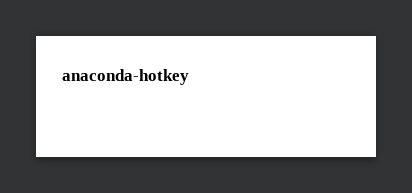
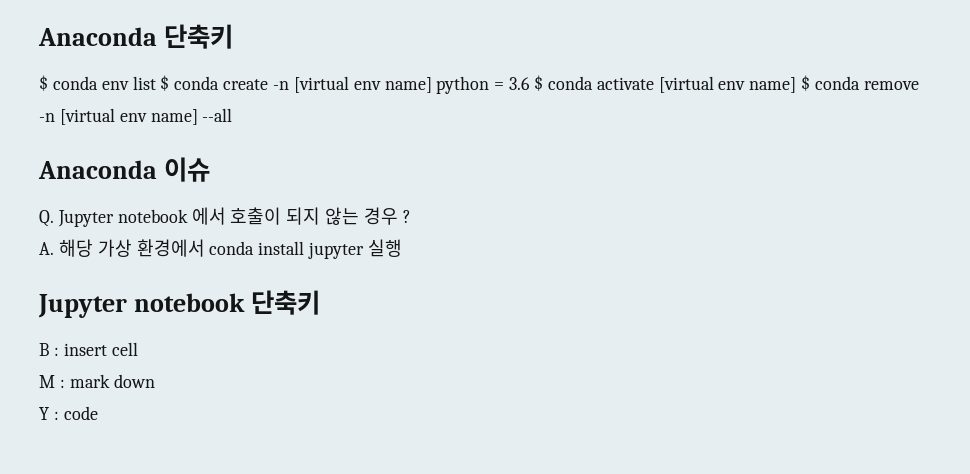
- anaconda-hotkey
+ Anaconda 단축키
+ $ conda env list $ conda create -n [virtual env name] python = 3.6 $ conda activate [virtual env name] $ conda remove -n [virtual env name] --all
+ Anaconda 이슈
+ Q. Jupyter notebook 에서 호출이 되지 않는 경우 ?
+ A. 해당 가상 환경에서 conda install jupyter 실행
+ Jupyter notebook 단축키
+ B : insert cell
+ M : mark down
+ Y : code

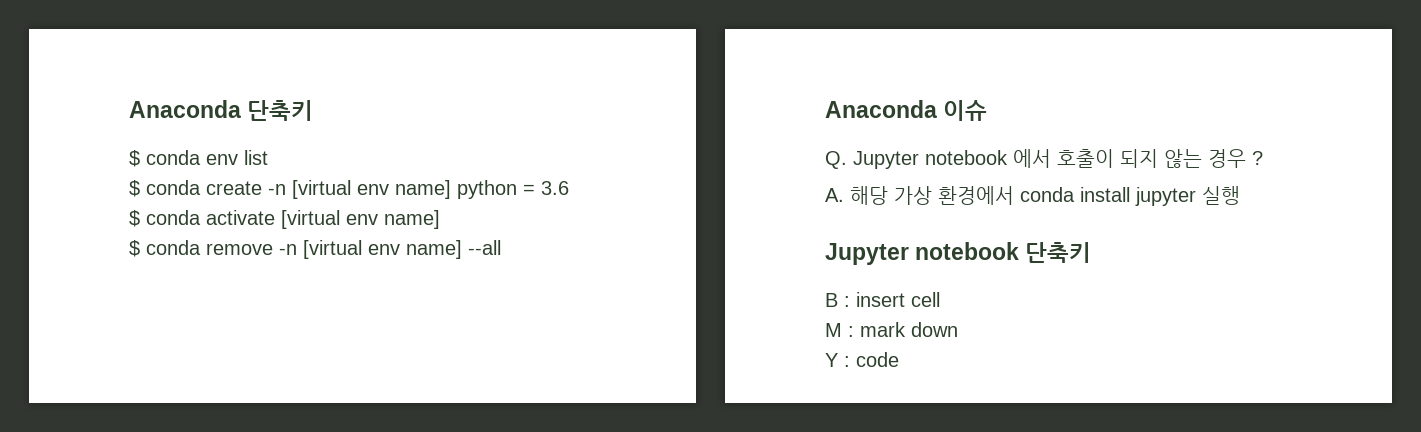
- $ conda env list $ conda create -n [virtual env name] python = 3.6 $ conda activate [virtual env name] $ conda remove -n [virtual env name] --all
+ $ conda env list
+ $ conda create -n [virtual env name] python = 3.6
+ $ conda activate [virtual env name]
+ $ conda remove -n [virtual env name] --all

